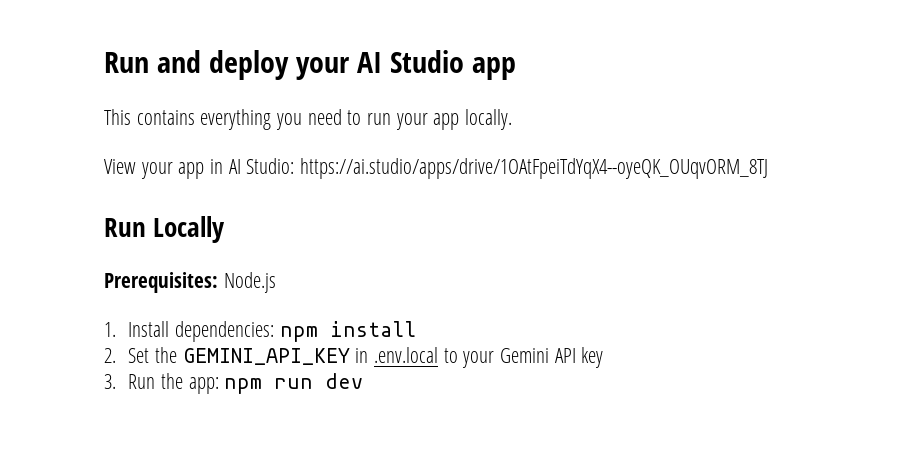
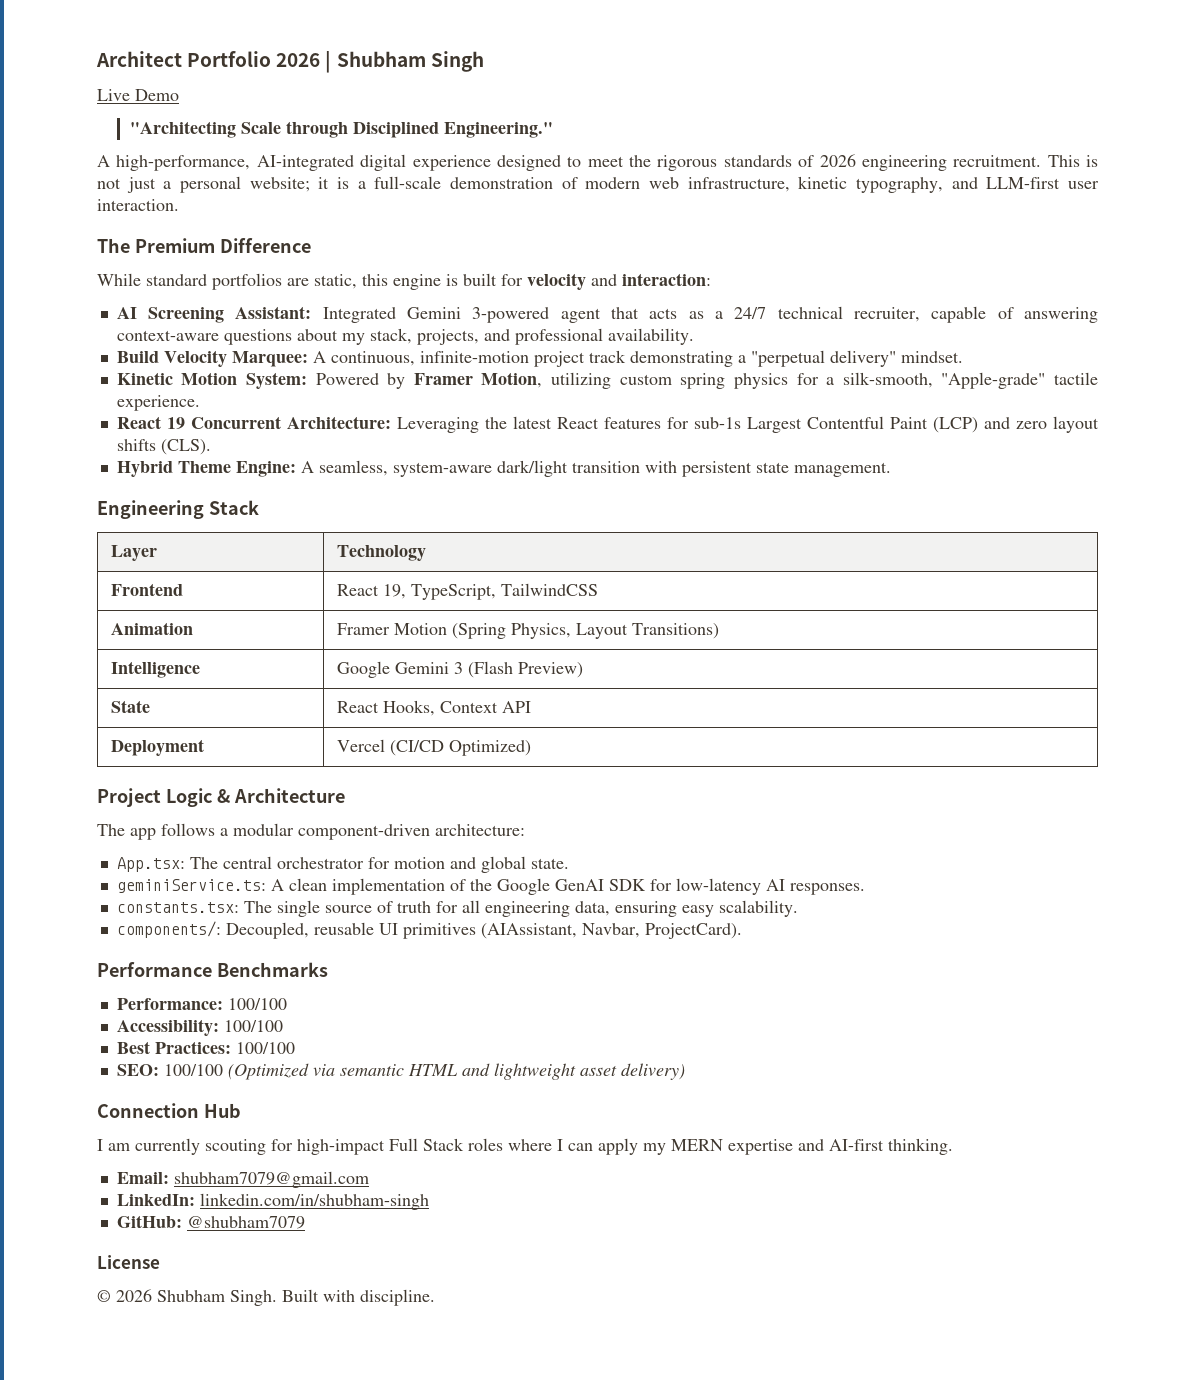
- Run and deploy your AI Studio app
- This contains everything you need to run your app locally.
- View your app in AI Studio: https://ai.studio/apps/drive/1OAtFpeiTdYqX4--oyeQK_OUqvORM_8TJ
- Run Locally
- Prerequisites: Node.js
- 1. Install dependencies: npm install
- 2. Set the GEMINI_API_KEY in .env.local to your Gemini API key
- 3. Run the app: npm run dev
+ Architect Portfolio 2026 | Shubham Singh
+ Live Demo
+ "Architecting Scale through Disciplined Engineering."
+ A high-performance, AI-integrated digital experience designed to meet the rigorous standards of 2026 engineering recruitment. This is not just a personal website; it is a full-scale demonstration of modern web infrastructure, kinetic typography, and LLM-first user interaction.
+ The Premium Difference
+ While standard portfolios are static, this engine is built for velocity and interaction:
+ AI Screening Assistant: Integrated Gemini 3-powered agent that acts as a 24/7 technical recruiter, capable of answering context-aware questions about my stack, projects, and professional availability.
+ Build Velocity Marquee: A continuous, infinite-motion project track demonstrating a "perpetual delivery" mindset.
+ Kinetic Motion System: Powered by Framer Motion, utilizing custom spring physics for a silk-smooth, "Apple-grade" tactile experience.
+ React 19 Concurrent Architecture: Leveraging the latest React features for sub-1s Largest Contentful Paint (LCP) and zero layout shifts (CLS).
+ Hybrid Theme Engine: A seamless, system-aware dark/light transition with persistent state management.
+ Engineering Stack
+ Layer | Technology
+ Frontend | React 19, TypeScript, TailwindCSS
+ Animation | Framer Motion (Spring Physics, Layout Transitions)
+ Intelligence | Google Gemini 3 (Flash Preview)
+ State | React Hooks, Context API
+ Deployment | Vercel (CI/CD Optimized)
+ Project Logic & Architecture
+ The app follows a modular component-driven architecture:
+ App.tsx: The central orchestrator for motion and global state.
+ geminiService.ts: A clean implementation of the Google GenAI SDK for low-latency AI responses.
+ constants.tsx: The single source of truth for all engineering data, ensuring easy scalability.
+ components/: Decoupled, reusable UI primitives (AIAssistant, Navbar, ProjectCard).
+ Performance Benchmarks
+ Performance: 100/100
+ Accessibility: 100/100
+ Best Practices: 100/100
+ SEO: 100/100 (Optimized via semantic HTML and lightweight asset delivery)
+ Connection Hub
+ I am currently scouting for high-impact Full Stack roles where I can apply my MERN expertise and AI-first thinking.
+ Email: shubham7079@gmail.com
+ LinkedIn: linkedin.com/in/shubham-singh
+ GitHub: @shubham7079
+ License
+ © 2026 Shubham Singh. Built with discipline.

